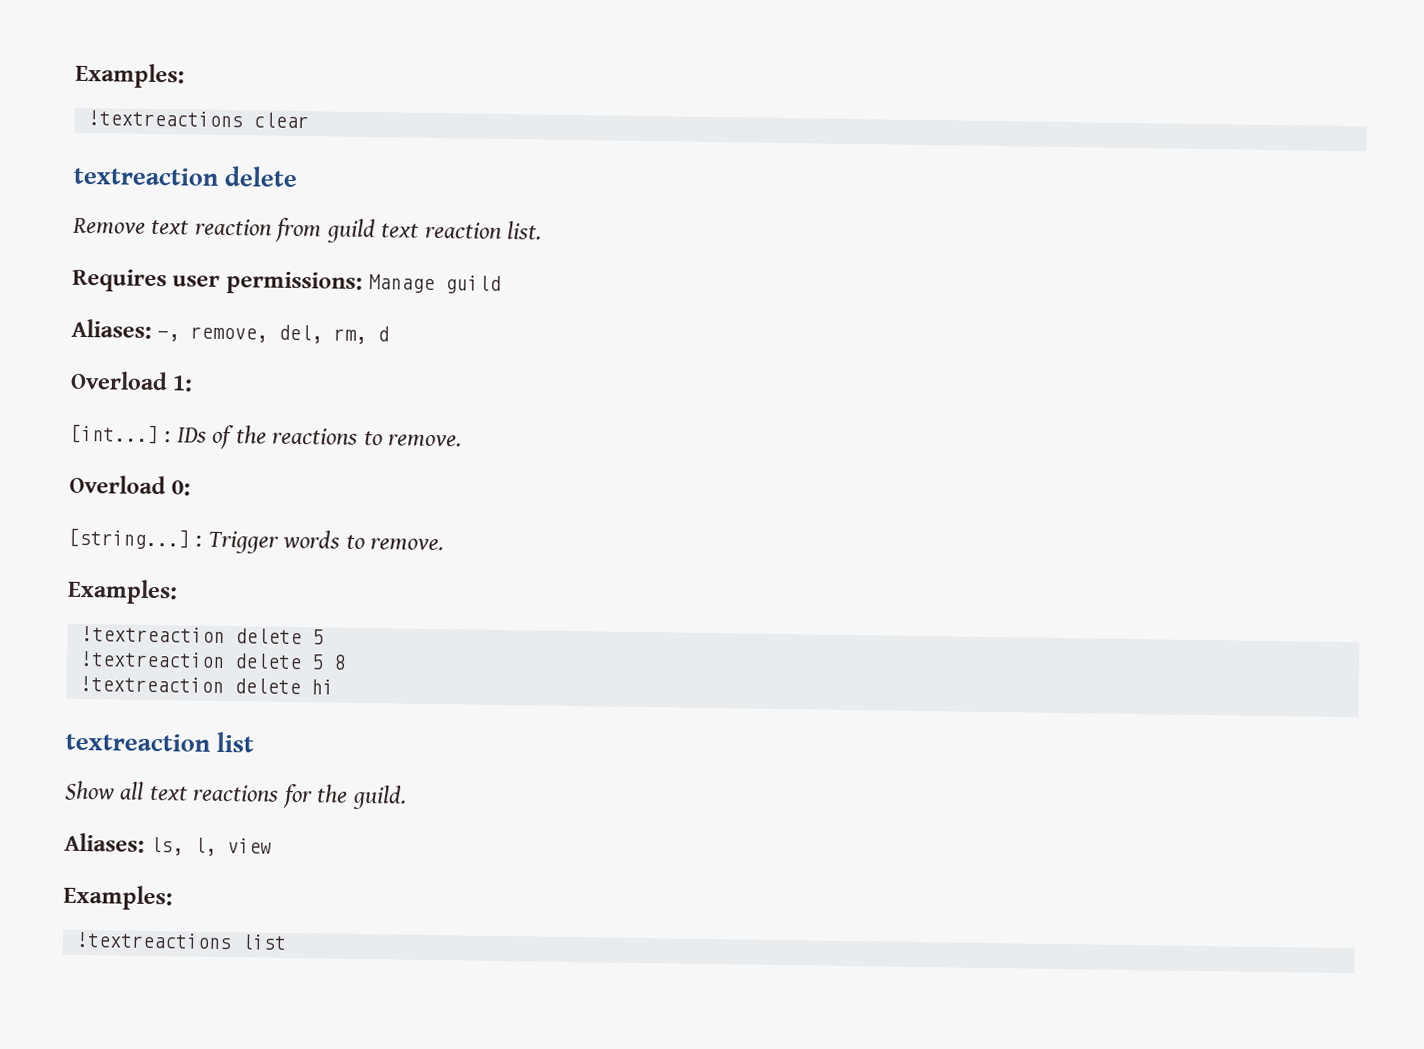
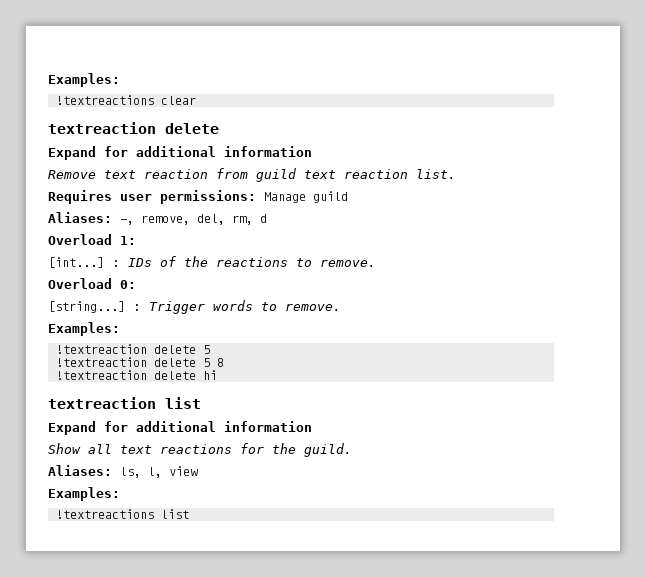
  textreaction delete
+ Expand for additional information
  textreaction list
+ Expand for additional information

